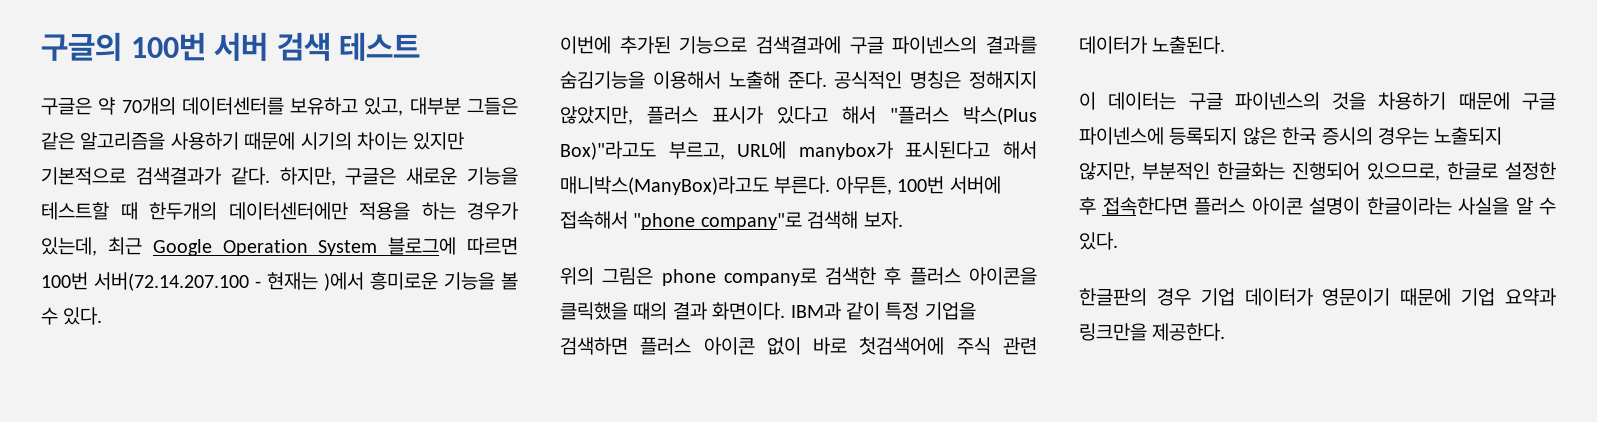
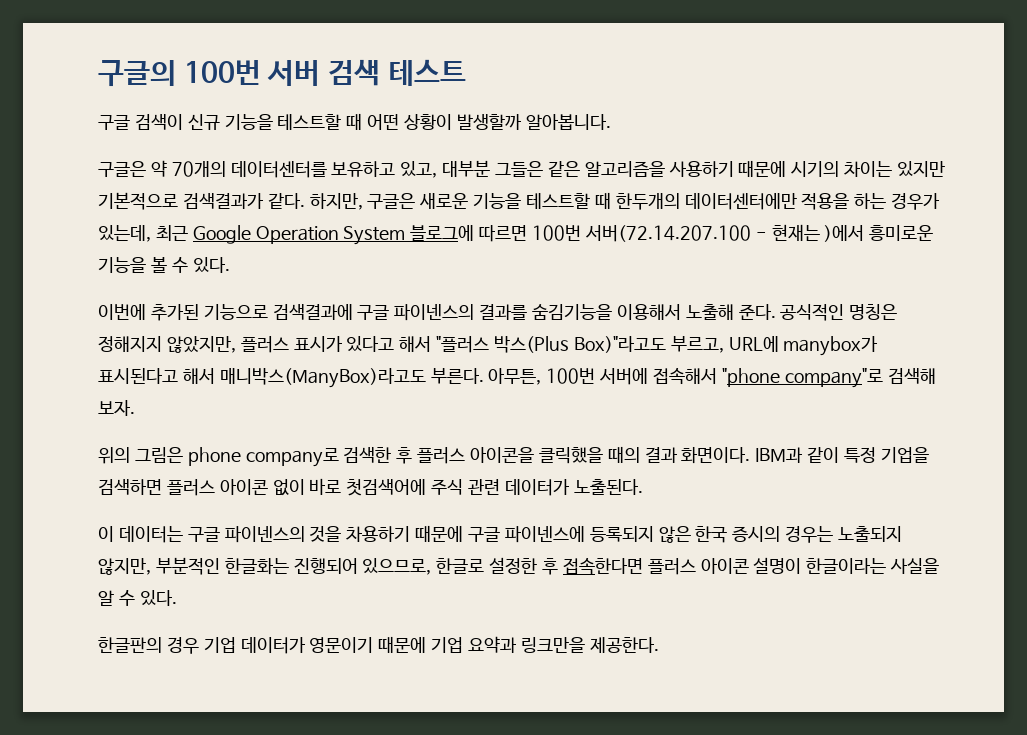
+ 구글 검색이 신규 기능을 테스트할 때 어떤 상황이 발생할까 알아봅니다.

